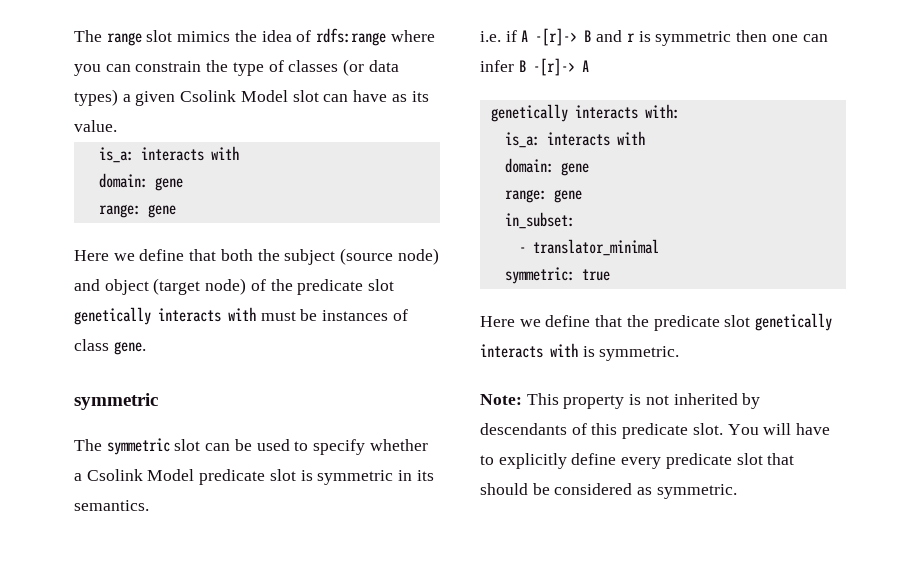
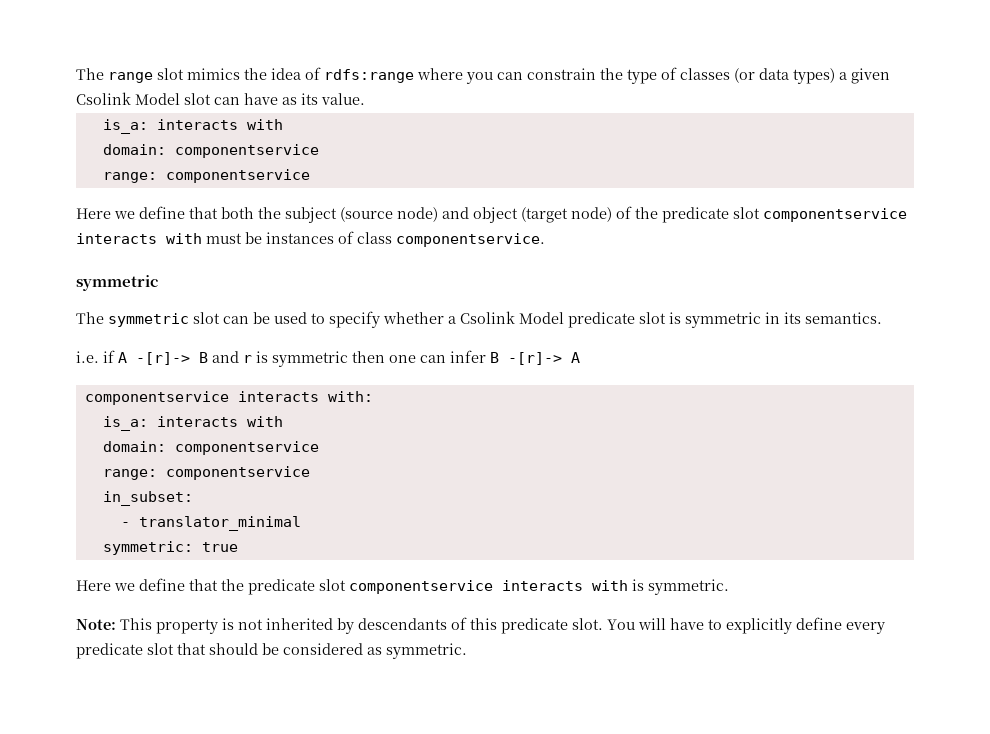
  The range slot mimics the idea of rdfs:range where you can constrain the type of classes (or data types) a given Csolink Model slot can have as its value.
  is_a: interacts with
- domain: gene
- range: gene
+ domain: componentservice
+ range: componentservice
- Here we define that both the subject (source node) and object (target node) of the predicate slot genetically interacts with must be instances of class gene.
+ Here we define that both the subject (source node) and object (target node) of the predicate slot componentservice interacts with must be instances of class componentservice.
- genetically interacts with:
+ componentservice interacts with:
  is_a: interacts with
- domain: gene
- range: gene
+ domain: componentservice
+ range: componentservice
- Here we define that the predicate slot genetically interacts with is symmetric.
+ Here we define that the predicate slot componentservice interacts with is symmetric.

